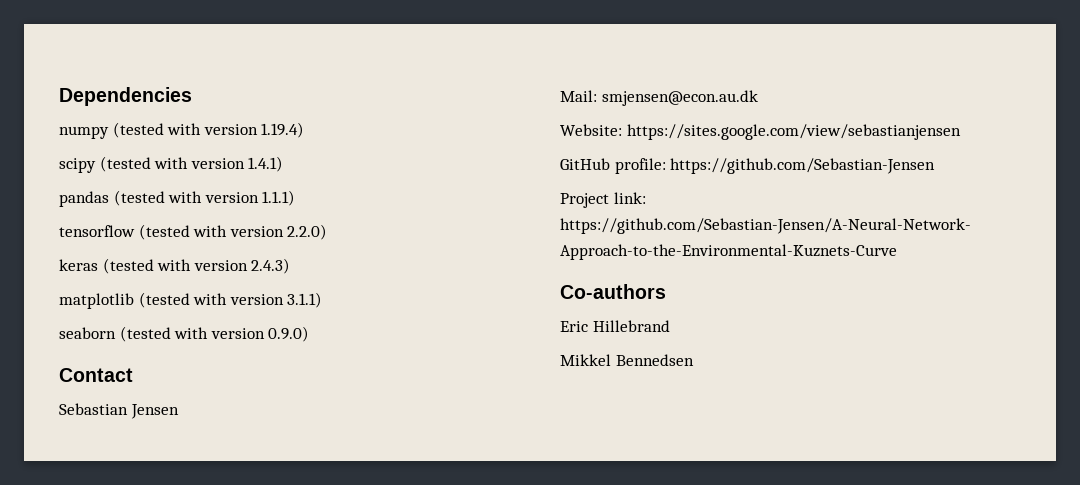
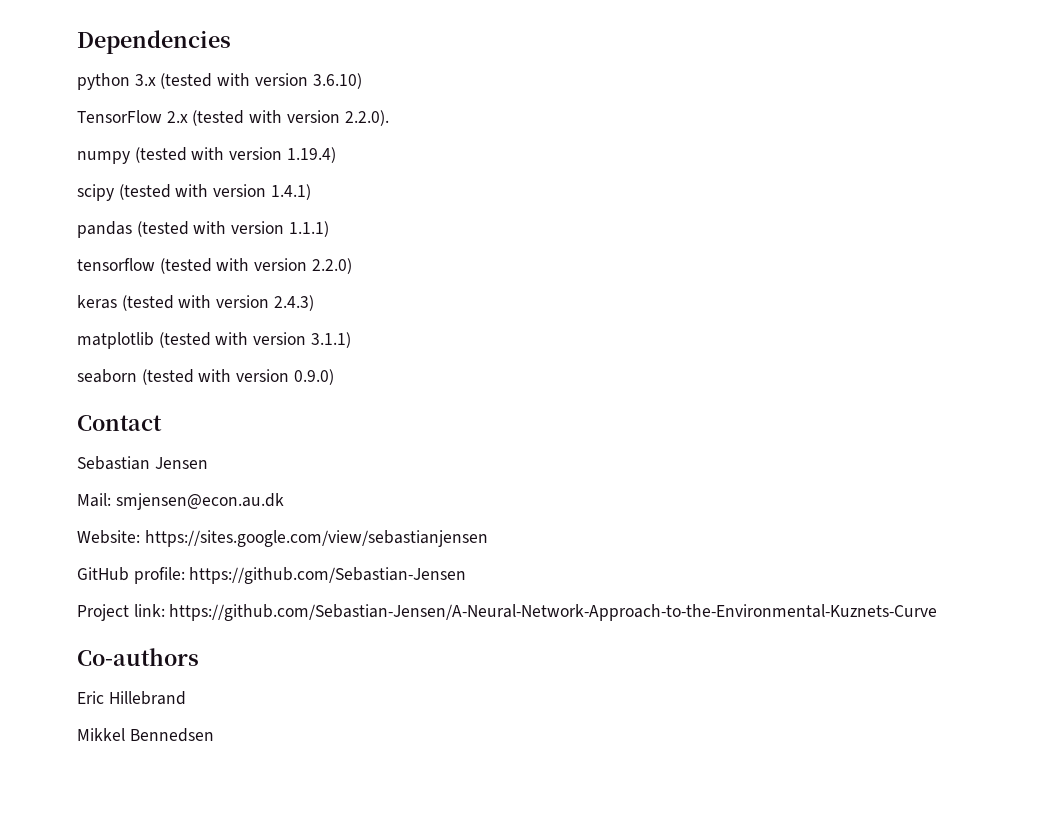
+ python 3.x (tested with version 3.6.10)
+ TensorFlow 2.x (tested with version 2.2.0).

